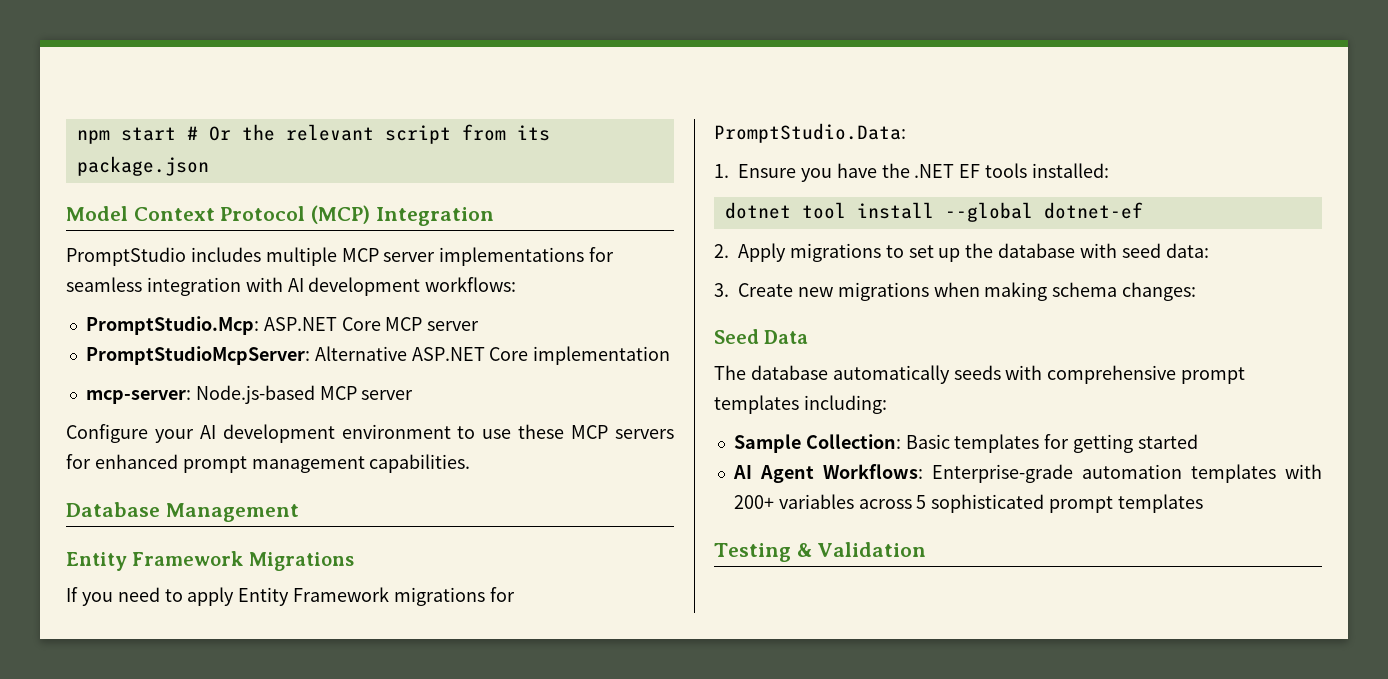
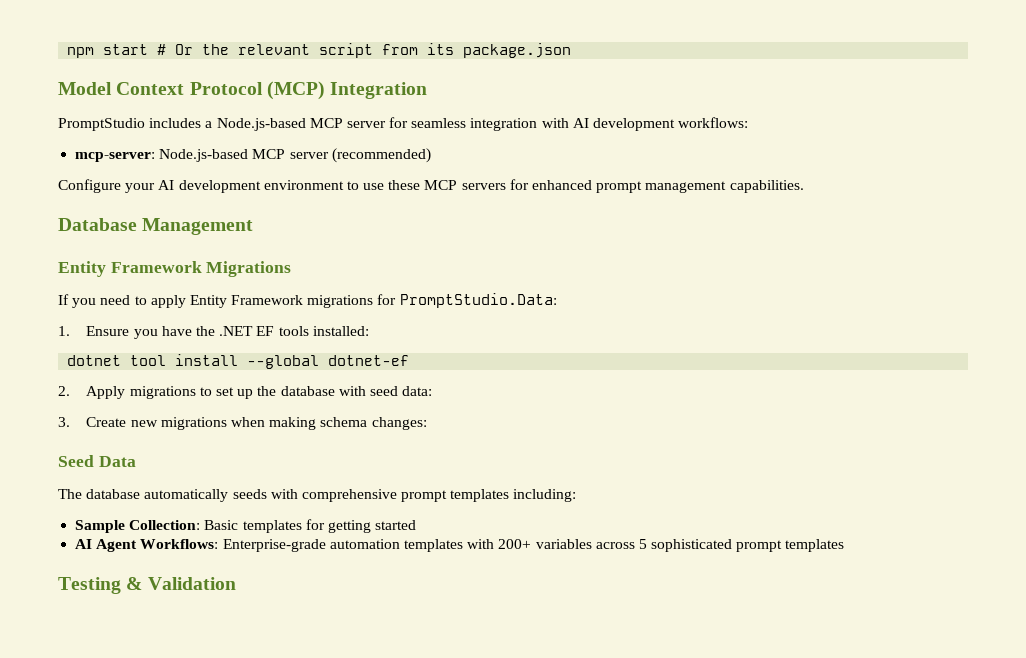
- PromptStudio includes multiple MCP server implementations for seamless integration with AI development workflows:
+ PromptStudio includes a Node.js-based MCP server for seamless integration with AI development workflows:
- PromptStudio.Mcp: ASP.NET Core MCP server
- PromptStudioMcpServer: Alternative ASP.NET Core implementation
- mcp-server: Node.js-based MCP server
+ mcp-server: Node.js-based MCP server (recommended)

